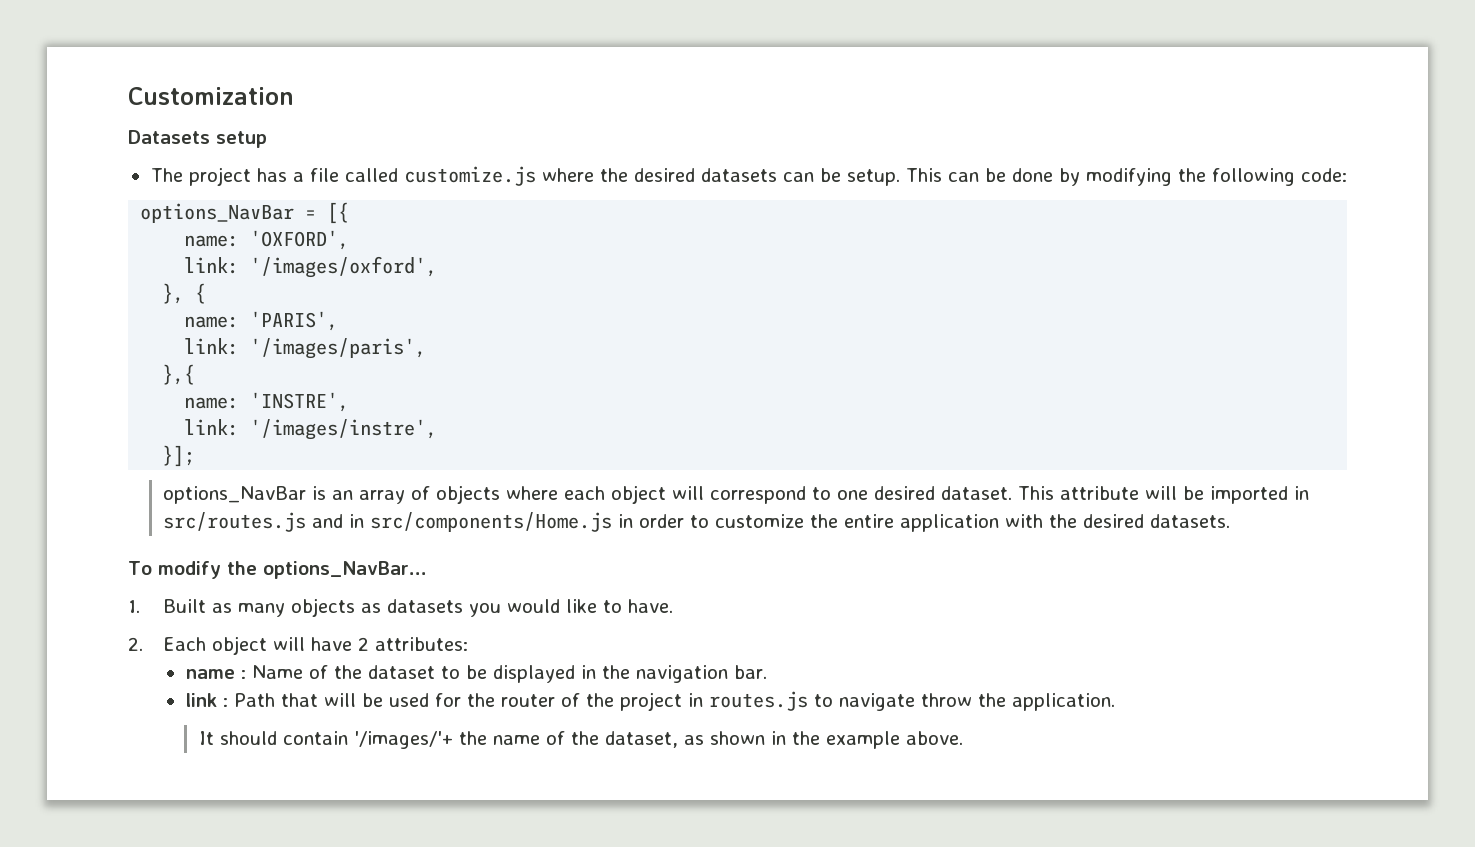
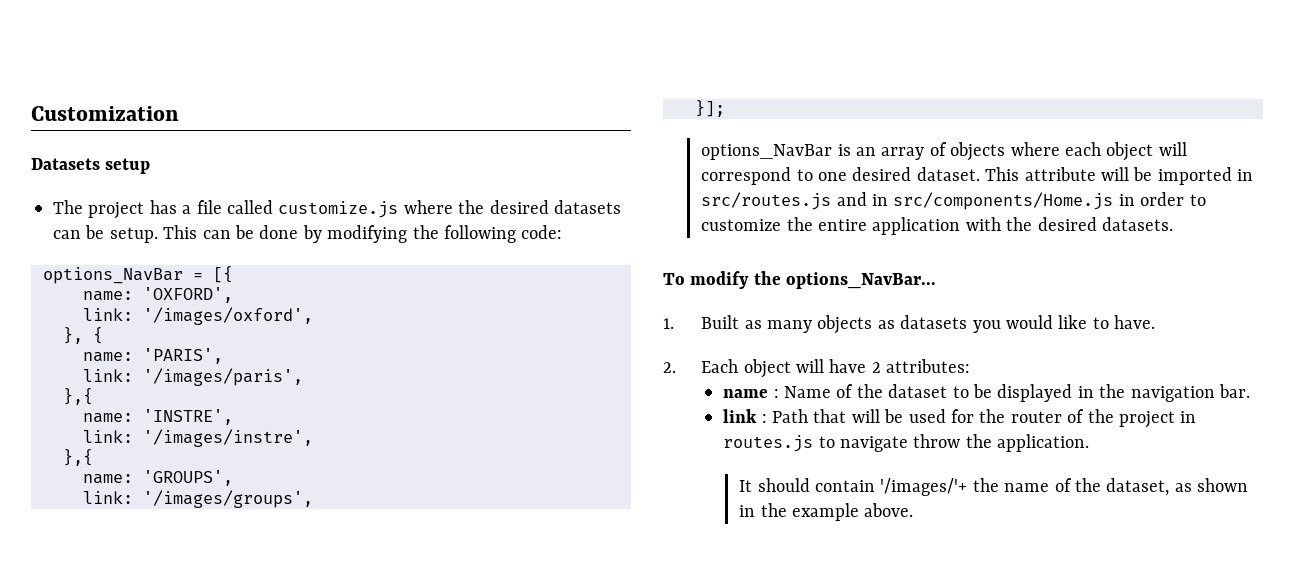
  link: '/images/instre',
+ },{
+ name: 'GROUPS',
+ link: '/images/groups',

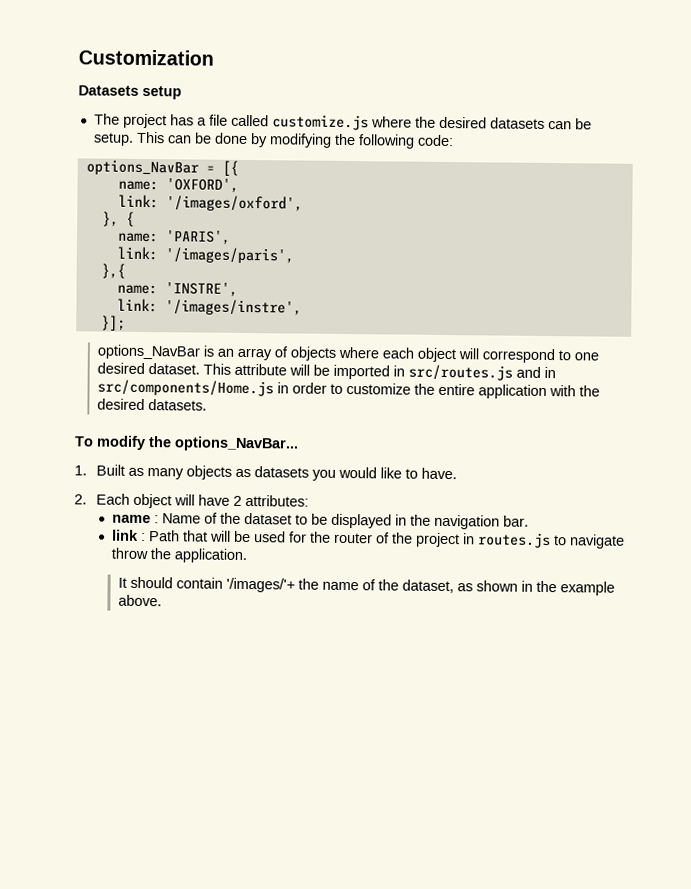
  link: '/images/instre',
- },{
- name: 'GROUPS',
- link: '/images/groups',

